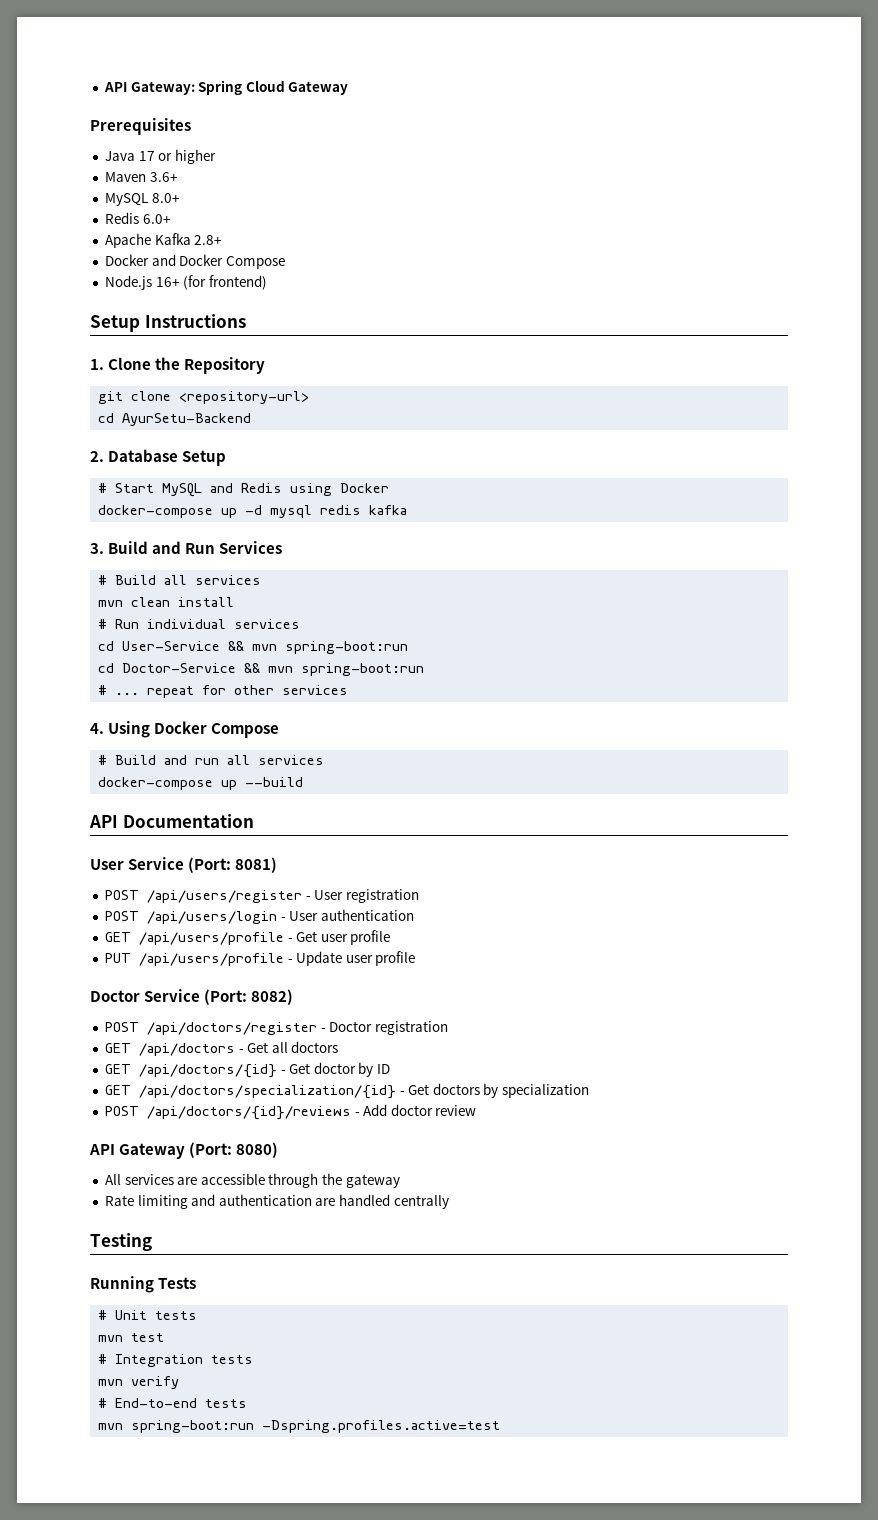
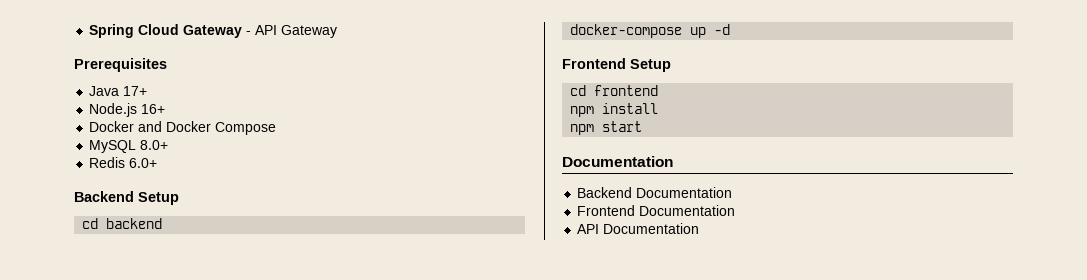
- API Gateway: Spring Cloud Gateway
+ Spring Cloud Gateway - API Gateway
- Java 17 or higher
- Maven 3.6+
+ Java 17+
+ Node.js 16+
+ Docker and Docker Compose
  MySQL 8.0+
  Redis 6.0+
- Apache Kafka 2.8+
- Docker and Docker Compose
- Node.js 16+ (for frontend)
- Setup Instructions
- 1. Clone the Repository
- git clone <repository-url>
- cd AyurSetu-Backend
- 2. Database Setup
- # Start MySQL and Redis using Docker
- docker-compose up -d mysql redis kafka
- 3. Build and Run Services
- # Build all services
- mvn clean install
- # Run individual services
- cd User-Service && mvn spring-boot:run
- cd Doctor-Service && mvn spring-boot:run
- # ... repeat for other services
- 4. Using Docker Compose
- # Build and run all services
- docker-compose up --build
+ Backend Setup
+ cd backend
+ docker-compose up -d
+ Frontend Setup
+ cd frontend
+ npm install
+ npm start
+ Documentation
+ Backend Documentation
+ Frontend Documentation
  API Documentation
- User Service (Port: 8081)
- POST /api/users/register - User registration
- POST /api/users/login - User authentication
- GET /api/users/profile - Get user profile
- PUT /api/users/profile - Update user profile
- Doctor Service (Port: 8082)
- POST /api/doctors/register - Doctor registration
- GET /api/doctors - Get all doctors
- GET /api/doctors/{id} - Get doctor by ID
- GET /api/doctors/specialization/{id} - Get doctors by specialization
- POST /api/doctors/{id}/reviews - Add doctor review
- API Gateway (Port: 8080)
- All services are accessible through the gateway
- Rate limiting and authentication are handled centrally
- Testing
- Running Tests
- # Unit tests
- mvn test
- # Integration tests
- mvn verify
- # End-to-end tests
- mvn spring-boot:run -Dspring.profiles.active=test

